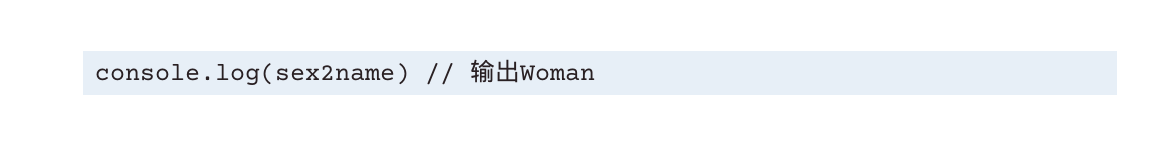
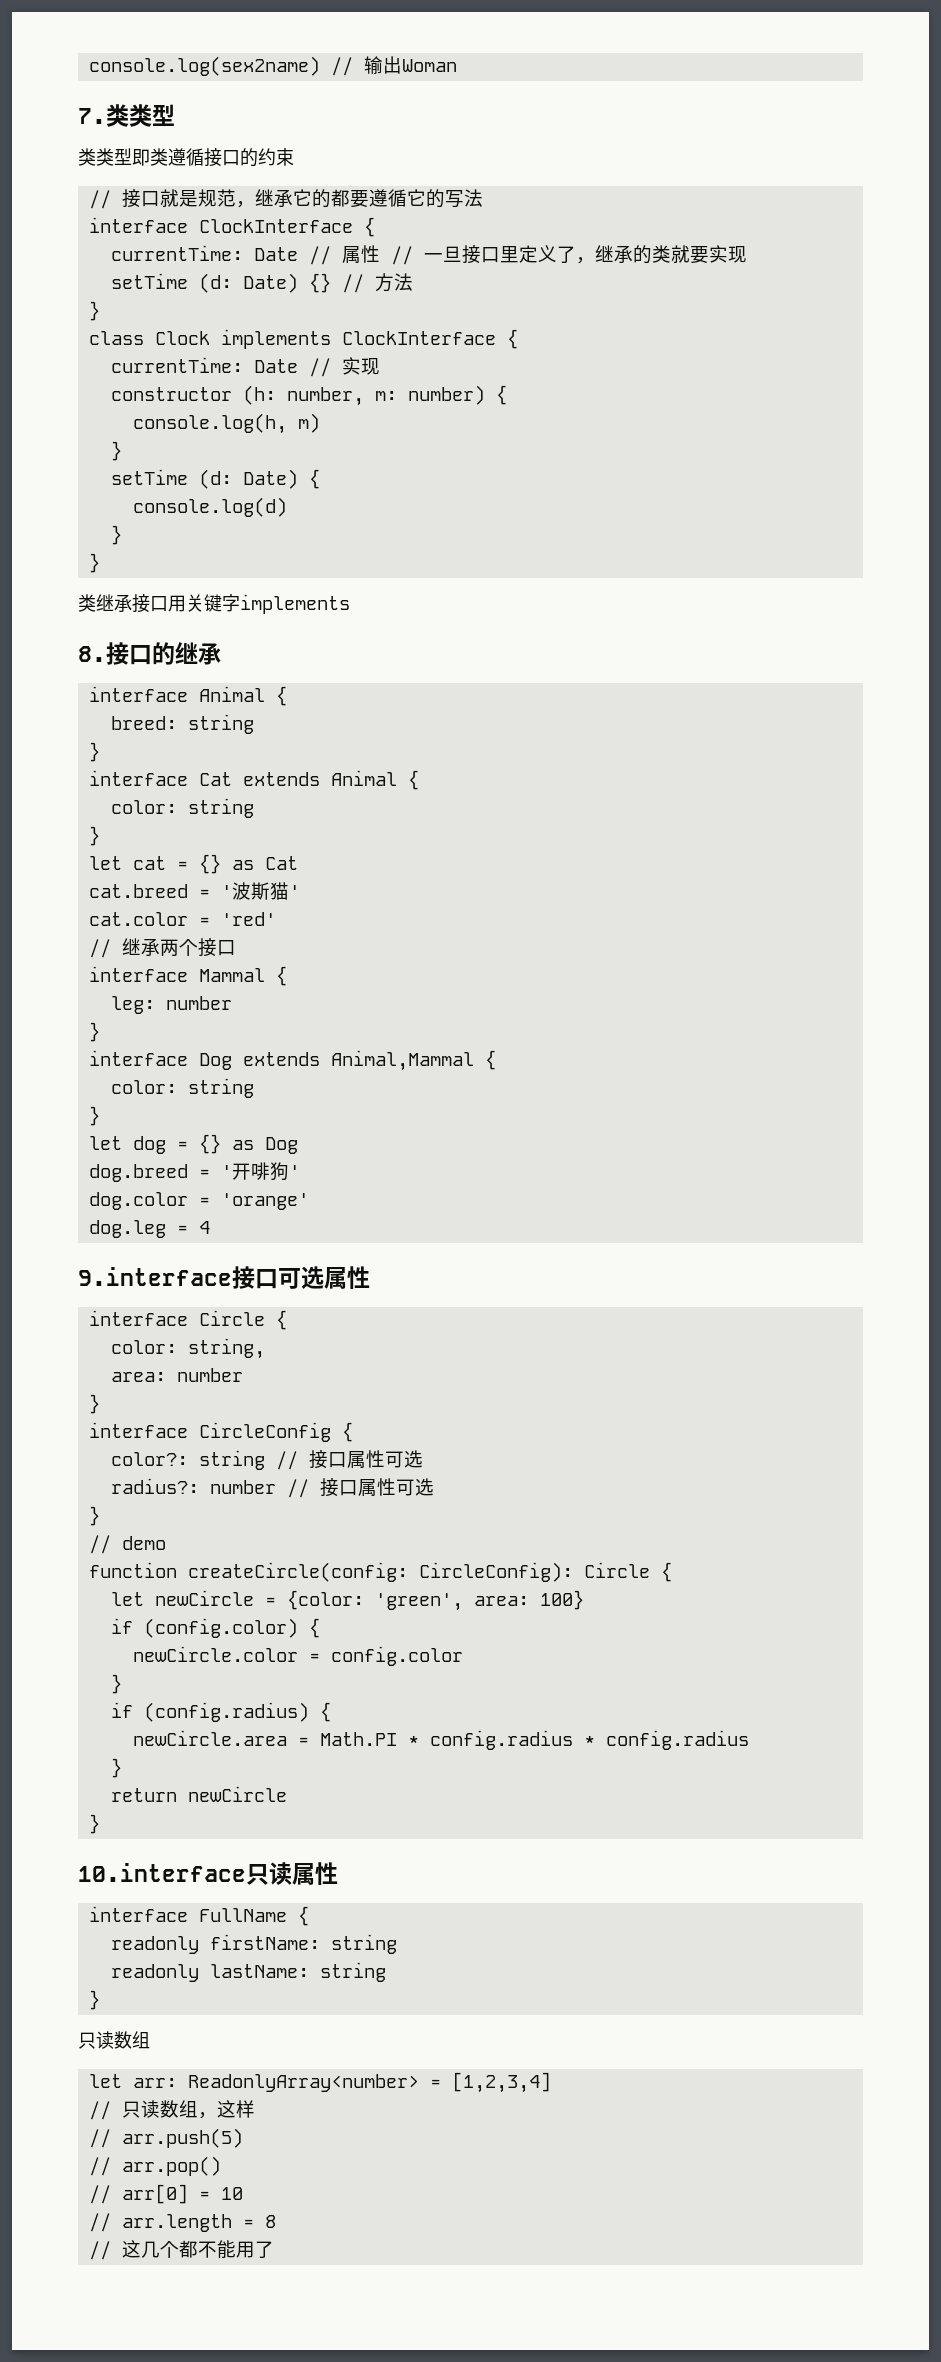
+ 7.类类型
+ 类类型即类遵循接口的约束
+ // 接口就是规范，继承它的都要遵循它的写法
+ interface ClockInterface {
+ currentTime: Date // 属性 // 一旦接口里定义了，继承的类就要实现
+ setTime (d: Date) {} // 方法
+ }
+ class Clock implements ClockInterface {
+ currentTime: Date // 实现
+ constructor (h: number, m: number) {
+ console.log(h, m)
+ }
+ setTime (d: Date) {
+ console.log(d)
+ }
+ }
+ 类继承接口用关键字implements
+ 8.接口的继承
+ interface Animal {
+ breed: string
+ }
+ interface Cat extends Animal {
+ color: string
+ }
+ let cat = {} as Cat
+ cat.breed = '波斯猫'
+ cat.color = 'red'
+ // 继承两个接口
+ interface Mammal {
+ leg: number
+ }
+ interface Dog extends Animal,Mammal {
+ color: string
+ }
+ let dog = {} as Dog
+ dog.breed = '开啡狗'
+ dog.color = 'orange'
+ dog.leg = 4
+ 9.interface接口可选属性
+ interface Circle {
+ color: string,
+ area: number
+ }
+ interface CircleConfig {
+ color?: string // 接口属性可选
+ radius?: number // 接口属性可选
+ }
+ // demo
+ function createCircle(config: CircleConfig): Circle {
+ let newCircle = {color: 'green', area: 100}
+ if (config.color) {
+ newCircle.color = config.color
+ }
+ if (config.radius) {
+ newCircle.area = Math.PI * config.radius * config.radius
+ }
+ return newCircle
+ }
+ 10.interface只读属性
+ interface FullName {
+ readonly firstName: string
+ readonly lastName: string
+ }
+ 只读数组
+ let arr: ReadonlyArray<number> = [1,2,3,4]
+ // 只读数组，这样
+ // arr.push(5)
+ // arr.pop()
+ // arr[0] = 10
+ // arr.length = 8
+ // 这几个都不能用了

